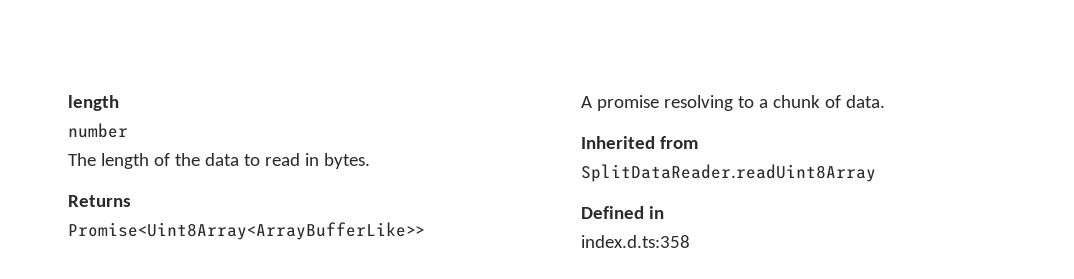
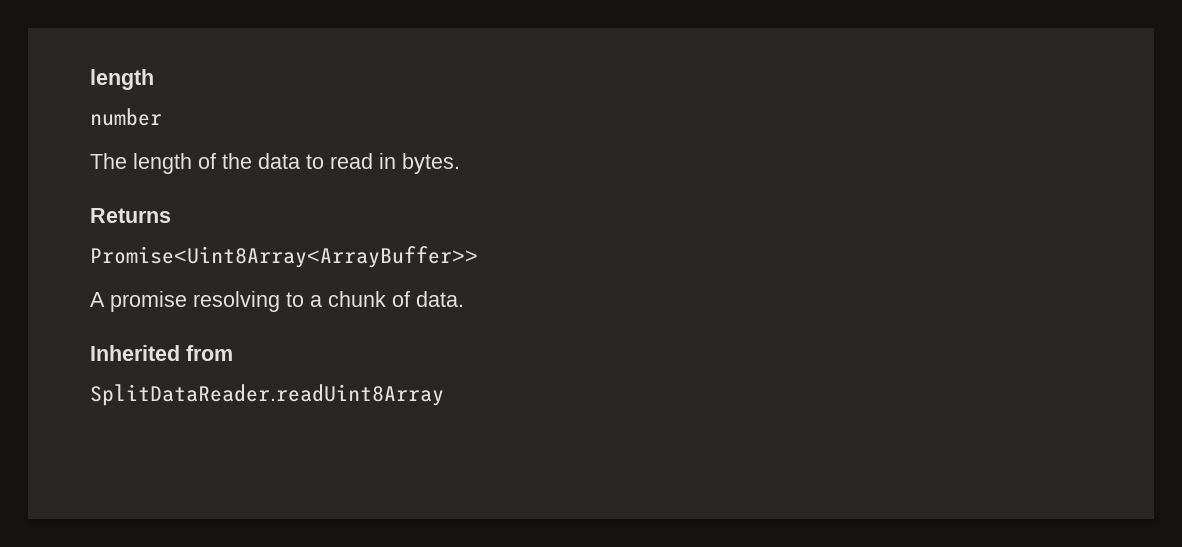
- Promise<Uint8Array<ArrayBufferLike>>
+ Promise<Uint8Array<ArrayBuffer>>
- Defined in
- index.d.ts:358

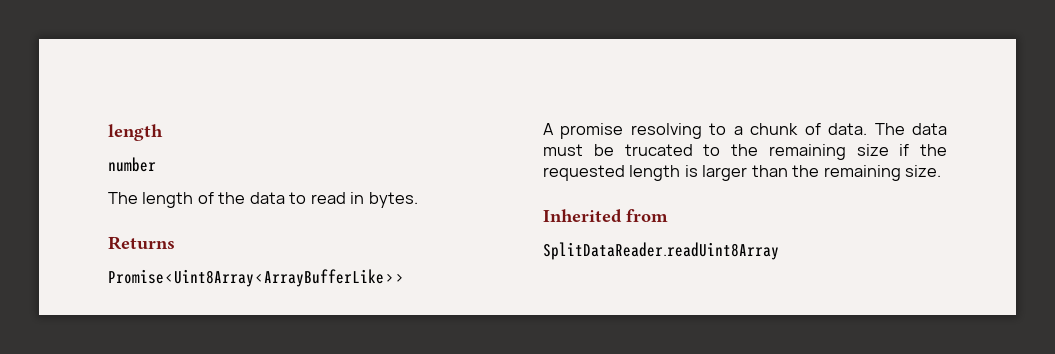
- Promise<Uint8Array<ArrayBuffer>>
+ Promise<Uint8Array<ArrayBufferLike>>
+ The data must be trucated to the remaining size if the requested length is larger than the remaining size.

